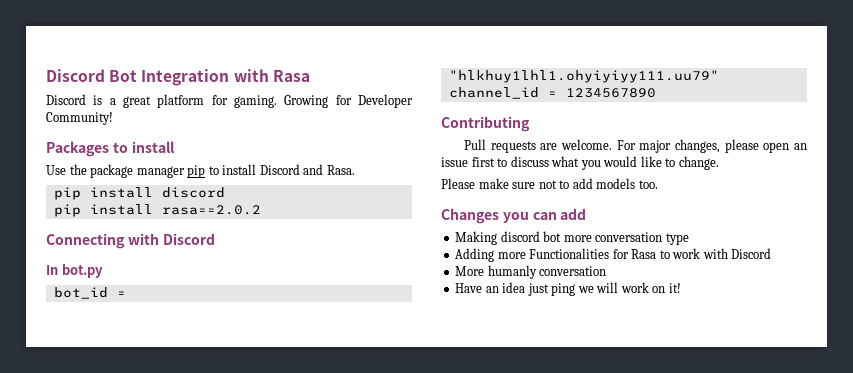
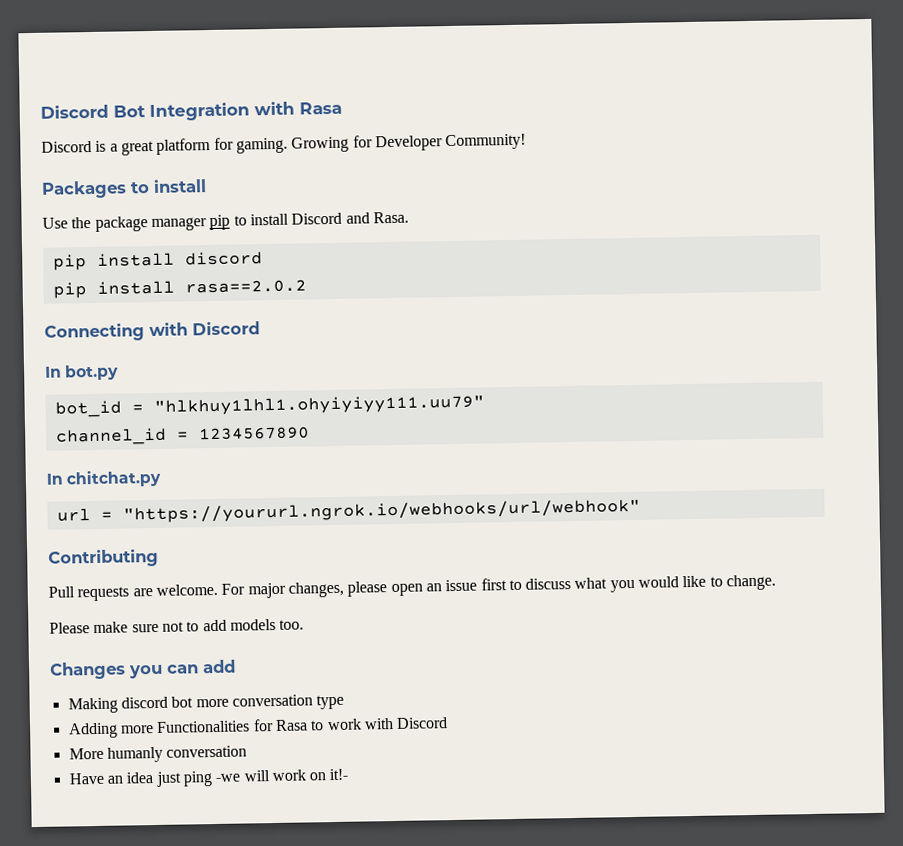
+ In chitchat.py
+ url = "https://yoururl.ngrok.io/webhooks/url/webhook"
- Have an idea just ping we will work on it!
+ Have an idea just ping -we will work on it!-

